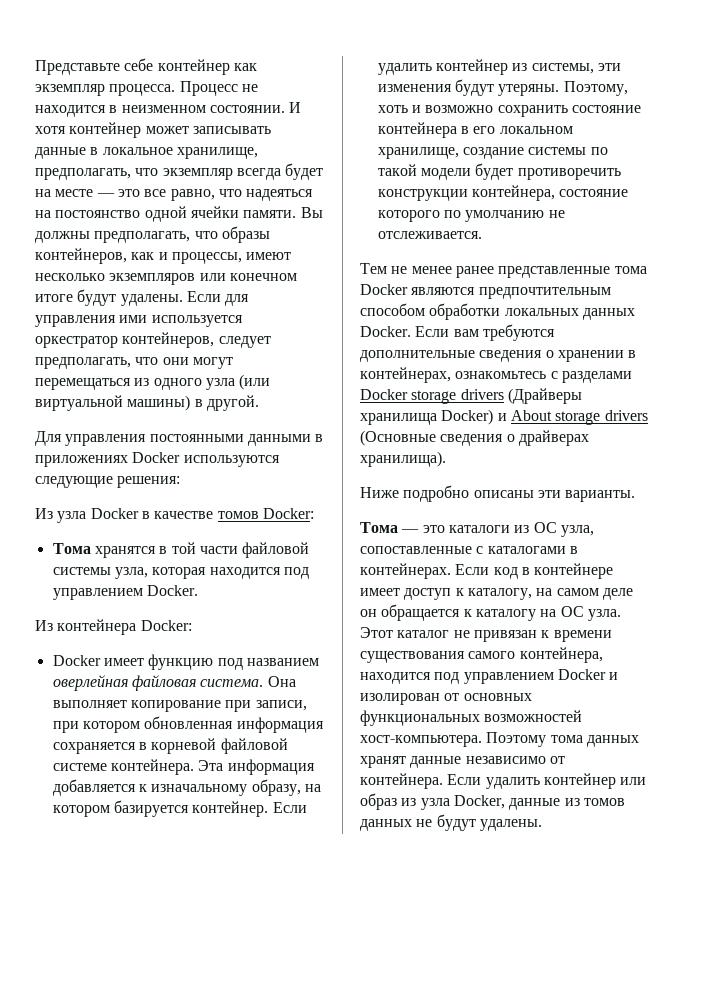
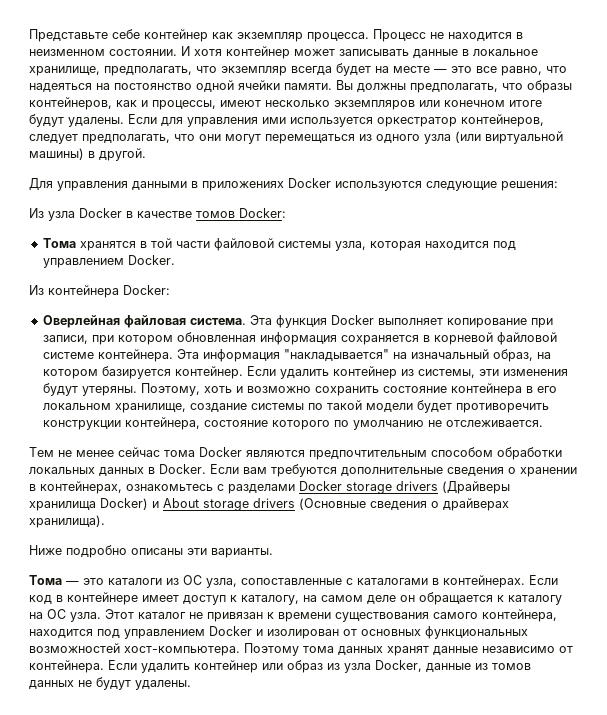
- Для управления постоянными данными в приложениях Docker используются следующие решения:
+ Для управления данными в приложениях Docker используются следующие решения:
- Docker имеет функцию под названием оверлейная файловая система. Она выполняет копирование при записи, при котором обновленная информация сохраняется в корневой файловой системе контейнера.
+ Оверлейная файловая система. Эта функция Docker выполняет копирование при записи, при котором обновленная информация сохраняется в корневой файловой системе контейнера.
- Эта информация добавляется к изначальному образу, на котором базируется контейнер.
+ Эта информация "накладывается" на изначальный образ, на котором базируется контейнер.
- Тем не менее ранее представленные тома Docker являются предпочтительным способом обработки локальных данных Docker.
+ Тем не менее сейчас тома Docker являются предпочтительным способом обработки локальных данных в Docker.

